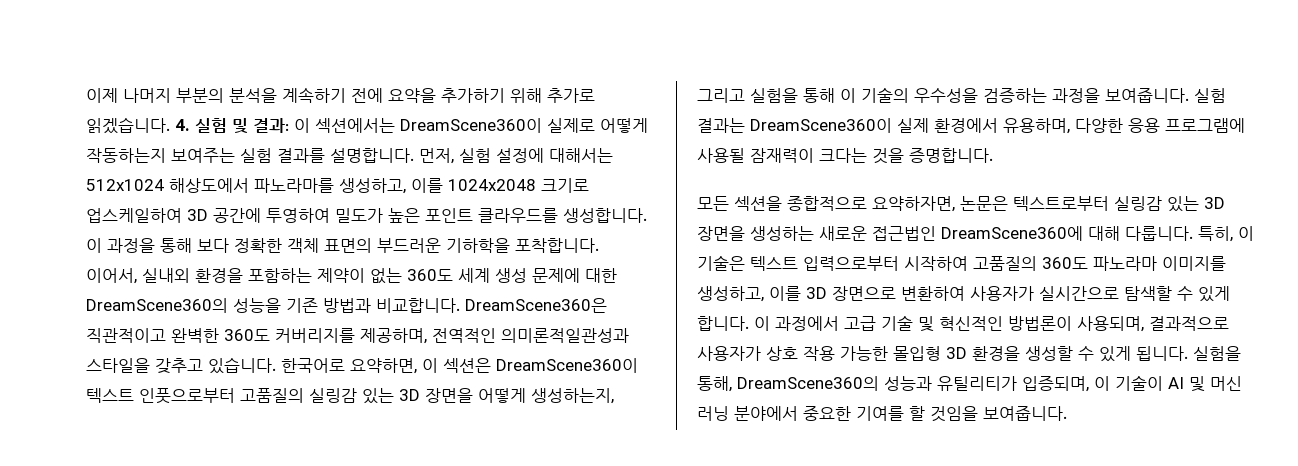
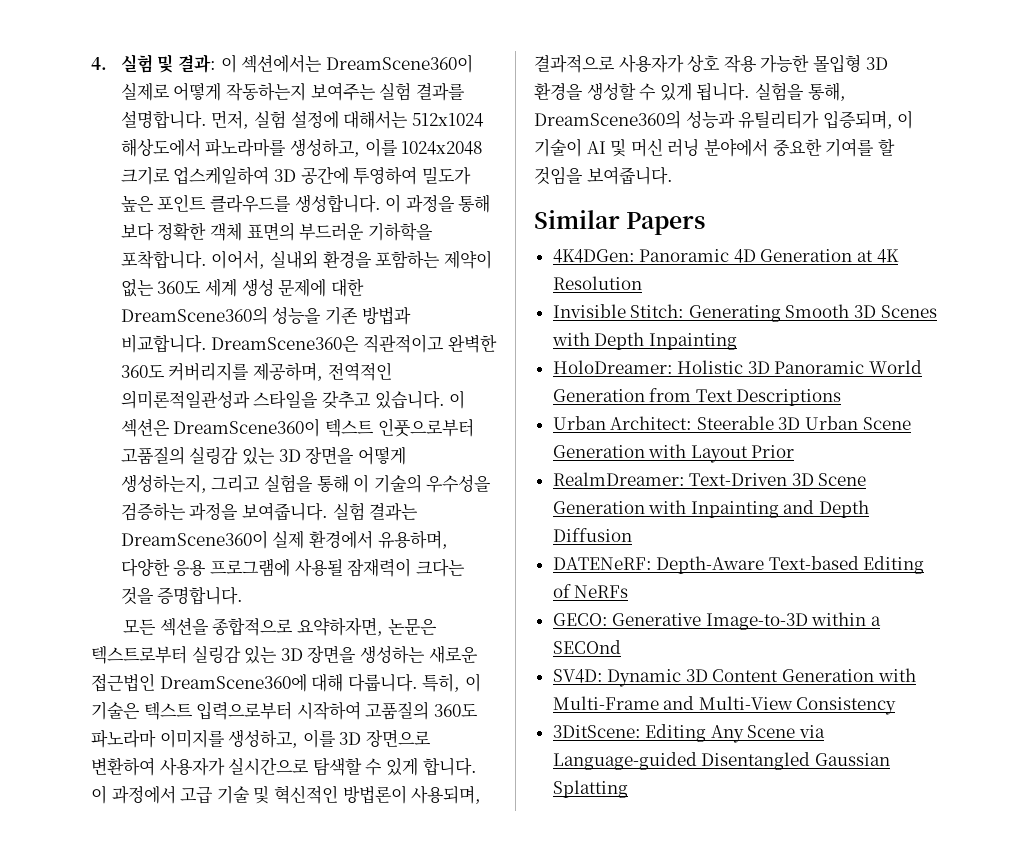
- 이제 나머지 부분의 분석을 계속하기 전에 요약을 추가하기 위해 추가로 읽겠습니다.
- 한국어로 요약하면, 이 섹션은 DreamScene360이 텍스트 인풋으로부터 고품질의 실링감 있는 3D 장면을 어떻게 생성하는지, 그리고 실험을 통해 이 기술의 우수성을 검증하는 과정을 보여줍니다.
+ 이 섹션은 DreamScene360이 텍스트 인풋으로부터 고품질의 실링감 있는 3D 장면을 어떻게 생성하는지, 그리고 실험을 통해 이 기술의 우수성을 검증하는 과정을 보여줍니다.
+ Similar Papers
+ 4K4DGen: Panoramic 4D Generation at 4K Resolution
+ Invisible Stitch: Generating Smooth 3D Scenes with Depth Inpainting
+ HoloDreamer: Holistic 3D Panoramic World Generation from Text Descriptions
+ Urban Architect: Steerable 3D Urban Scene Generation with Layout Prior
+ RealmDreamer: Text-Driven 3D Scene Generation with Inpainting and Depth Diffusion
+ DATENeRF: Depth-Aware Text-based Editing of NeRFs
+ GECO: Generative Image-to-3D within a SECOnd
+ SV4D: Dynamic 3D Content Generation with Multi-Frame and Multi-View Consistency
+ 3DitScene: Editing Any Scene via Language-guided Disentangled Gaussian Splatting

